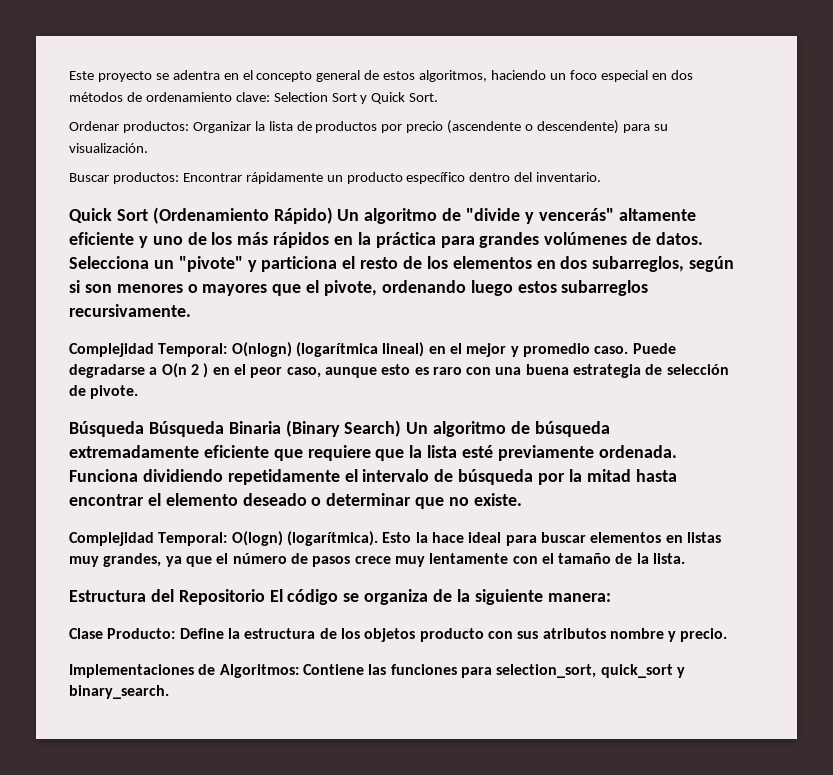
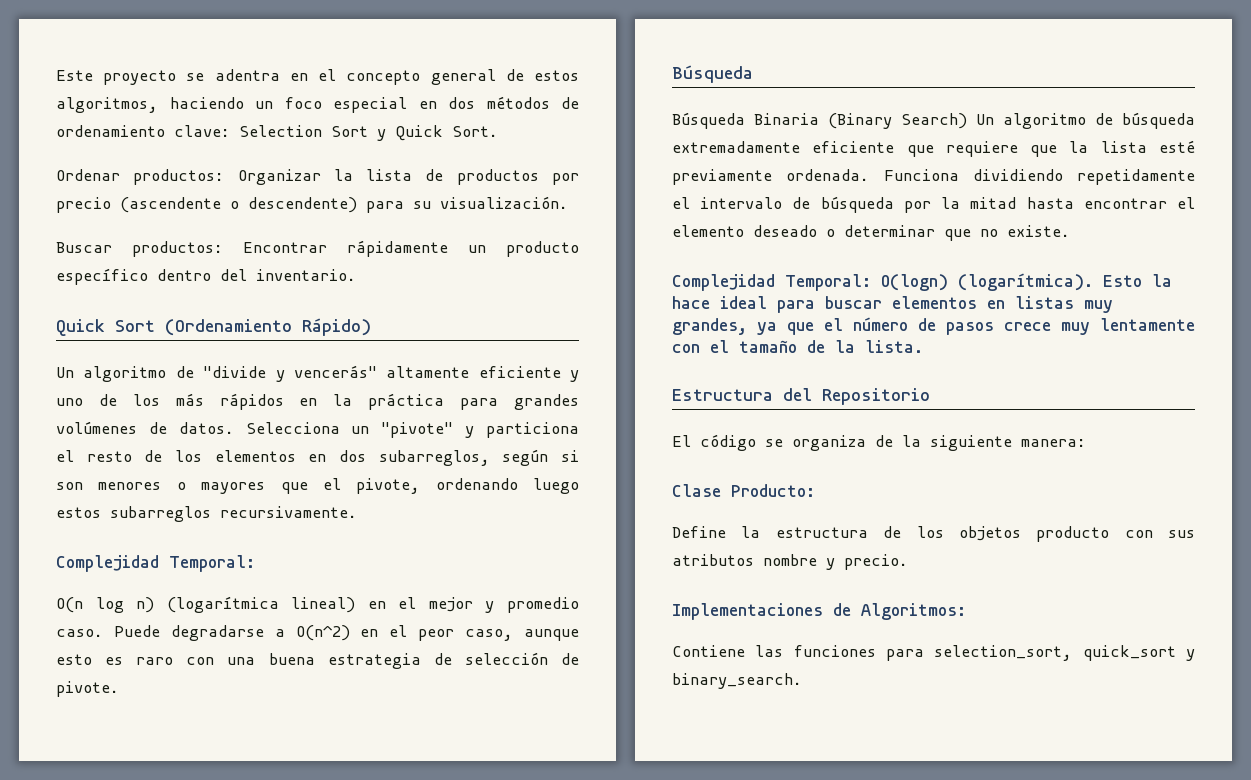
- Quick Sort (Ordenamiento Rápido) Un algoritmo de "divide y vencerás" altamente eficiente y uno de los más rápidos en la práctica para grandes volúmenes de datos.
+ Quick Sort (Ordenamiento Rápido)
+ Un algoritmo de "divide y vencerás" altamente eficiente y uno de los más rápidos en la práctica para grandes volúmenes de datos.
  Selecciona un "pivote" y particiona el resto de los elementos en dos subarreglos, según si son menores o mayores que el pivote, ordenando luego estos subarreglos recursivamente.
- Complejidad Temporal: O(nlogn) (logarítmica lineal) en el mejor y promedio caso.
+ Complejidad Temporal:
+ O(n log n) (logarítmica lineal) en el mejor y promedio caso.
- Puede degradarse a O(n 2 ) en el peor caso, aunque esto es raro con una buena estrategia de selección de pivote.
- Búsqueda Búsqueda Binaria (Binary Search) Un algoritmo de búsqueda extremadamente eficiente que requiere que la lista esté previamente ordenada.
+ Puede degradarse a O(n^2) en el peor caso, aunque esto es raro con una buena estrategia de selección de pivote.
+ Búsqueda
+ Búsqueda Binaria (Binary Search) Un algoritmo de búsqueda extremadamente eficiente que requiere que la lista esté previamente ordenada.
- Estructura del Repositorio El código se organiza de la siguiente manera:
+ Estructura del Repositorio
+ El código se organiza de la siguiente manera:
- Clase Producto: Define la estructura de los objetos producto con sus atributos nombre y precio.
+ Clase Producto:
+ Define la estructura de los objetos producto con sus atributos nombre y precio.
- Implementaciones de Algoritmos: Contiene las funciones para selection_sort, quick_sort y binary_search.
+ Implementaciones de Algoritmos:
+ Contiene las funciones para selection_sort, quick_sort y binary_search.

